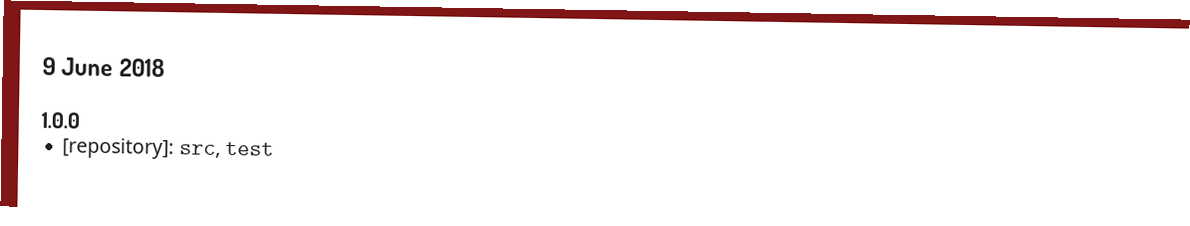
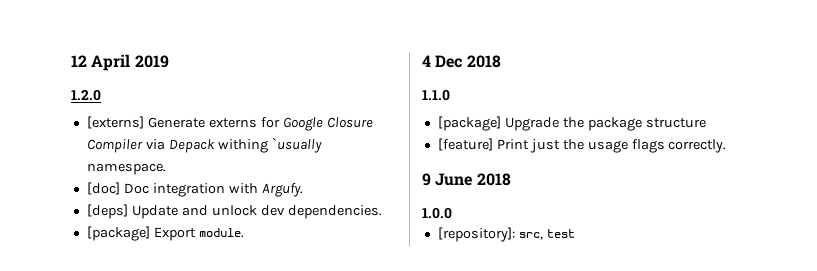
+ 12 April 2019
+ 1.2.0
+ [externs] Generate externs for Google Closure Compiler via Depack withing `usually namespace.
+ [doc] Doc integration with Argufy.
+ [deps] Update and unlock dev dependencies.
+ [package] Export module.
+ 4 Dec 2018
+ 1.1.0
+ [package] Upgrade the package structure
+ [feature] Print just the usage flags correctly.

